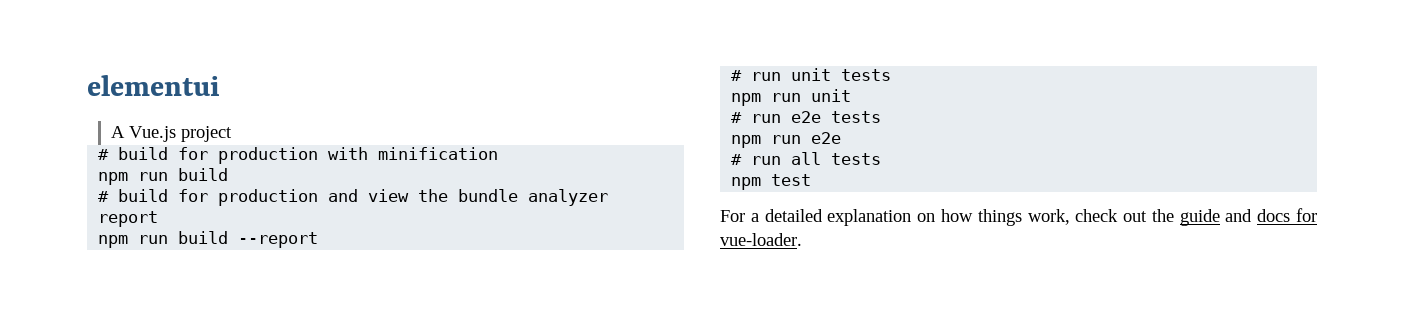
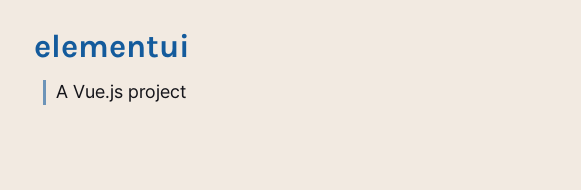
- # build for production with minification
- npm run build
- # build for production and view the bundle analyzer report
- npm run build --report
- # run unit tests
- npm run unit
- # run e2e tests
- npm run e2e
- # run all tests
- npm test
- For a detailed explanation on how things work, check out the guide and docs for vue-loader.

